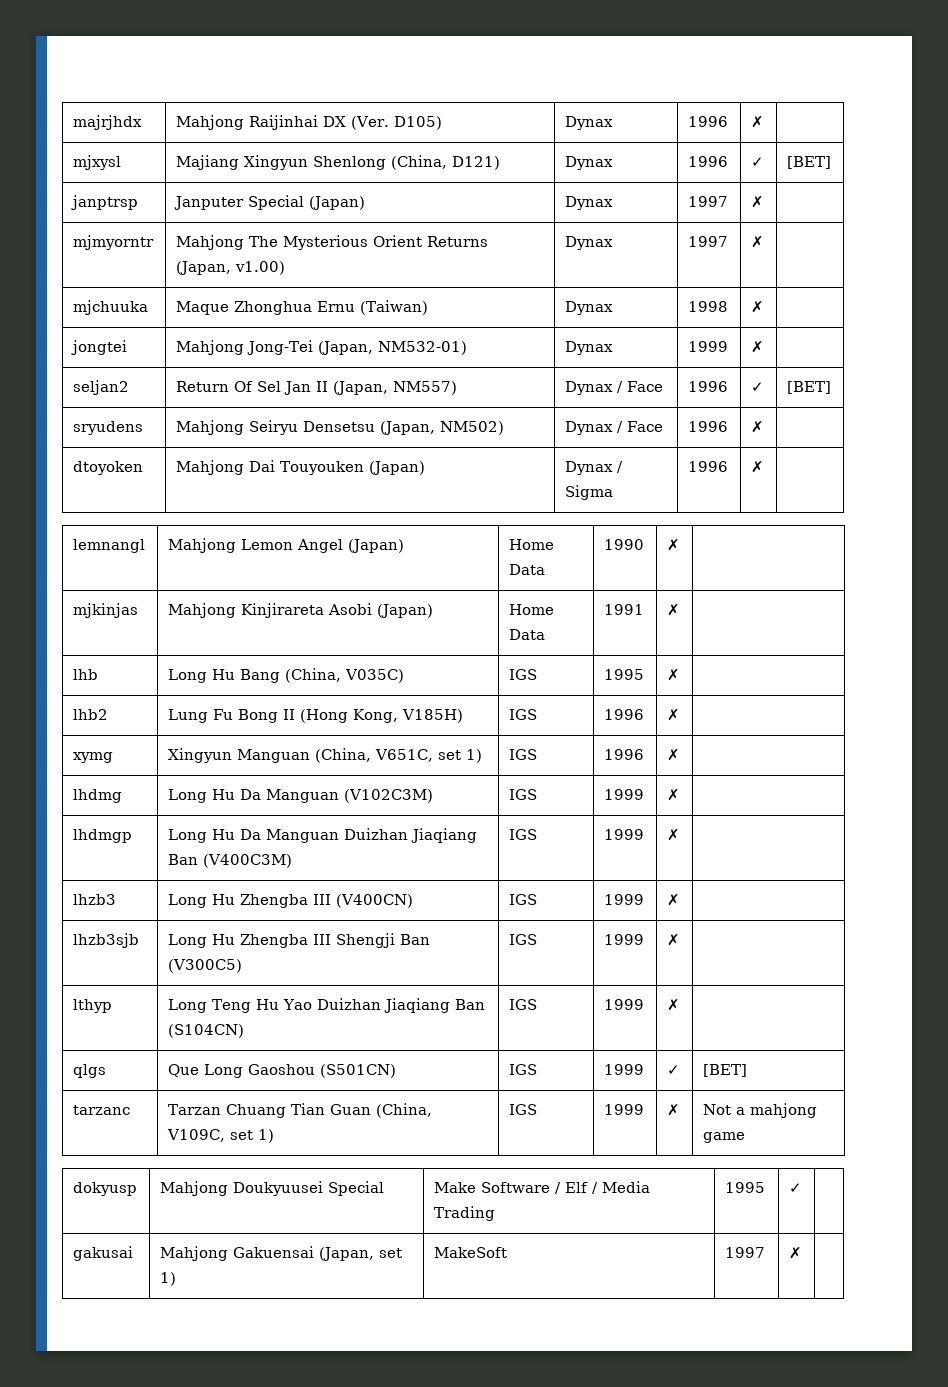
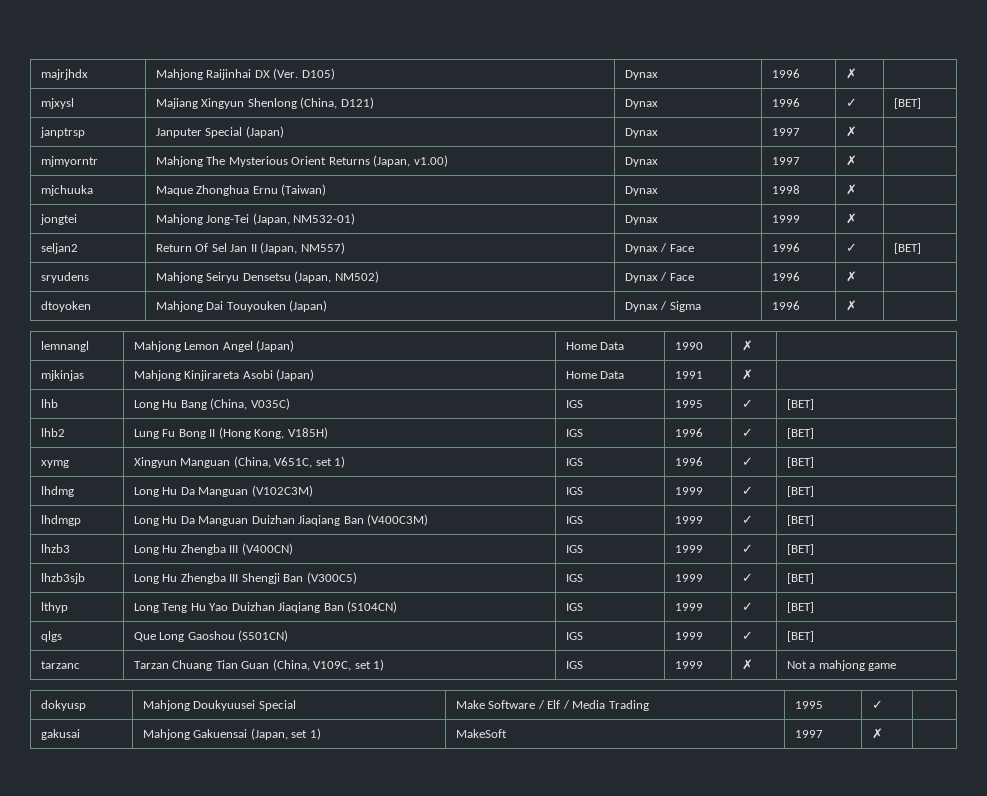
- lhb | Long Hu Bang (China, V035C) | IGS | 1995 | ✗ |
+ lhb | Long Hu Bang (China, V035C) | IGS | 1995 | ✓ | [BET]
- lhb2 | Lung Fu Bong II (Hong Kong, V185H) | IGS | 1996 | ✗ |
+ lhb2 | Lung Fu Bong II (Hong Kong, V185H) | IGS | 1996 | ✓ | [BET]
- xymg | Xingyun Manguan (China, V651C, set 1) | IGS | 1996 | ✗ |
+ xymg | Xingyun Manguan (China, V651C, set 1) | IGS | 1996 | ✓ | [BET]
- lhdmg | Long Hu Da Manguan (V102C3M) | IGS | 1999 | ✗ |
+ lhdmg | Long Hu Da Manguan (V102C3M) | IGS | 1999 | ✓ | [BET]
- lhdmgp | Long Hu Da Manguan Duizhan Jiaqiang Ban (V400C3M) | IGS | 1999 | ✗ |
+ lhdmgp | Long Hu Da Manguan Duizhan Jiaqiang Ban (V400C3M) | IGS | 1999 | ✓ | [BET]
- lhzb3 | Long Hu Zhengba III (V400CN) | IGS | 1999 | ✗ |
+ lhzb3 | Long Hu Zhengba III (V400CN) | IGS | 1999 | ✓ | [BET]
- lhzb3sjb | Long Hu Zhengba III Shengji Ban (V300C5) | IGS | 1999 | ✗ |
+ lhzb3sjb | Long Hu Zhengba III Shengji Ban (V300C5) | IGS | 1999 | ✓ | [BET]
- lthyp | Long Teng Hu Yao Duizhan Jiaqiang Ban (S104CN) | IGS | 1999 | ✗ |
+ lthyp | Long Teng Hu Yao Duizhan Jiaqiang Ban (S104CN) | IGS | 1999 | ✓ | [BET]

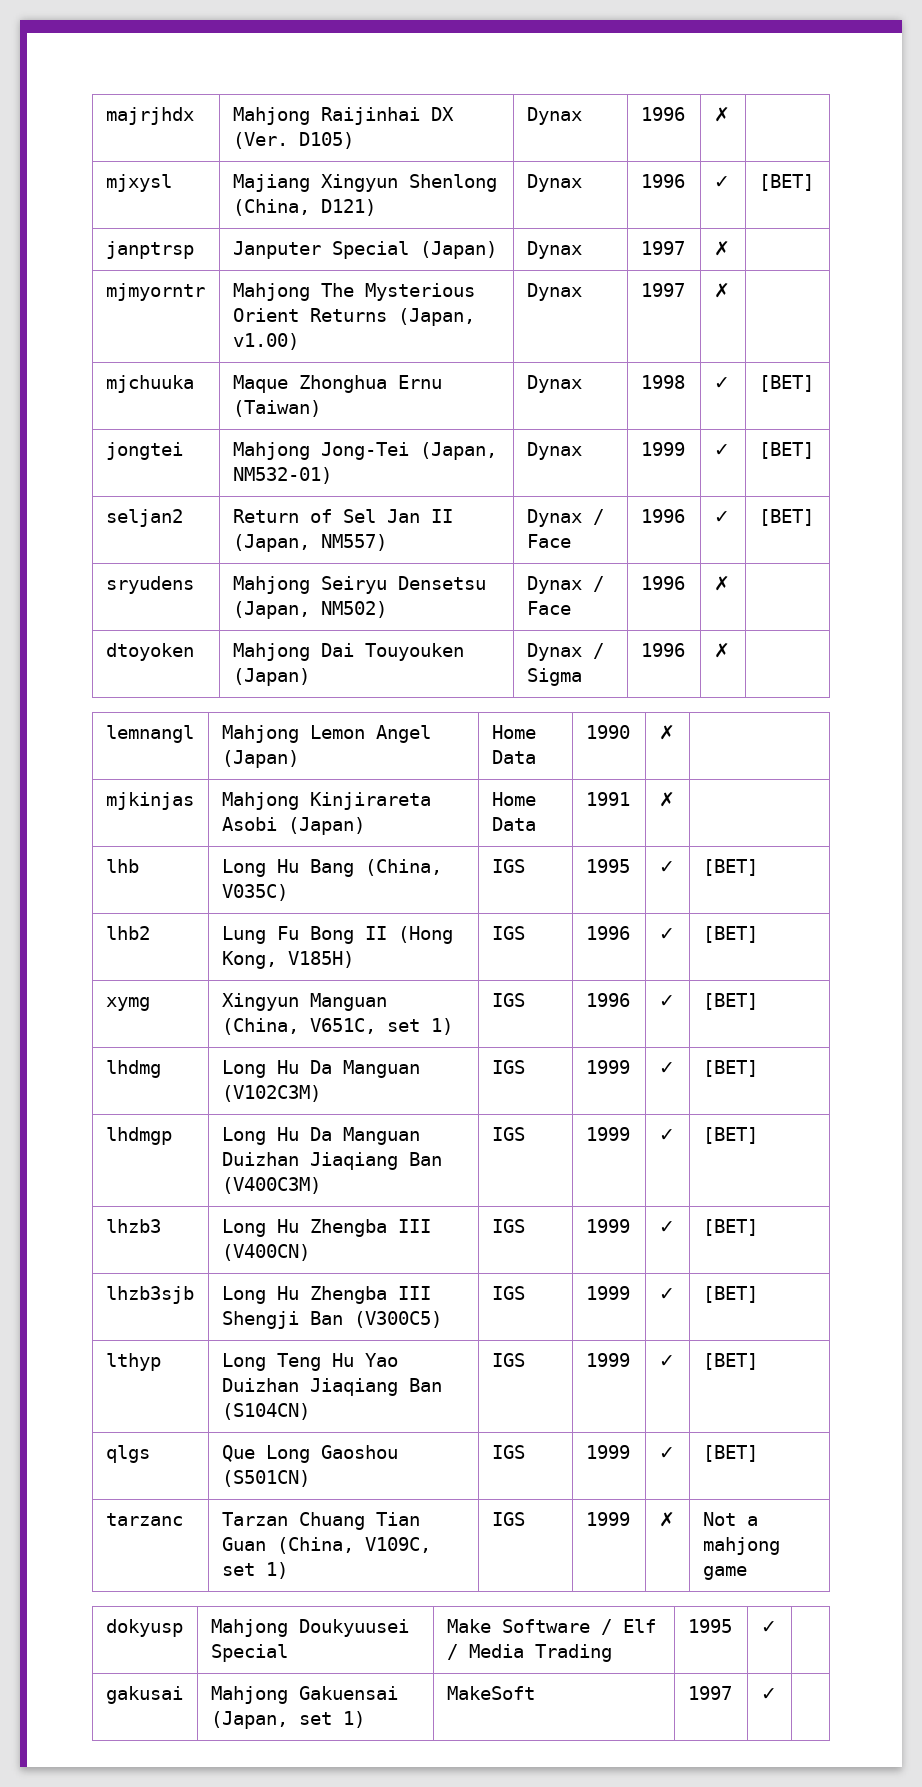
- mjchuuka | Maque Zhonghua Ernu (Taiwan) | Dynax | 1998 | ✗ |
+ mjchuuka | Maque Zhonghua Ernu (Taiwan) | Dynax | 1998 | ✓ | [BET]
- jongtei | Mahjong Jong-Tei (Japan, NM532-01) | Dynax | 1999 | ✗ |
+ jongtei | Mahjong Jong-Tei (Japan, NM532-01) | Dynax | 1999 | ✓ | [BET]
- seljan2 | Return Of Sel Jan II (Japan, NM557) | Dynax / Face | 1996 | ✓ | [BET]
+ seljan2 | Return of Sel Jan II (Japan, NM557) | Dynax / Face | 1996 | ✓ | [BET]
- gakusai | Mahjong Gakuensai (Japan, set 1) | MakeSoft | 1997 | ✗ |
+ gakusai | Mahjong Gakuensai (Japan, set 1) | MakeSoft | 1997 | ✓ |

